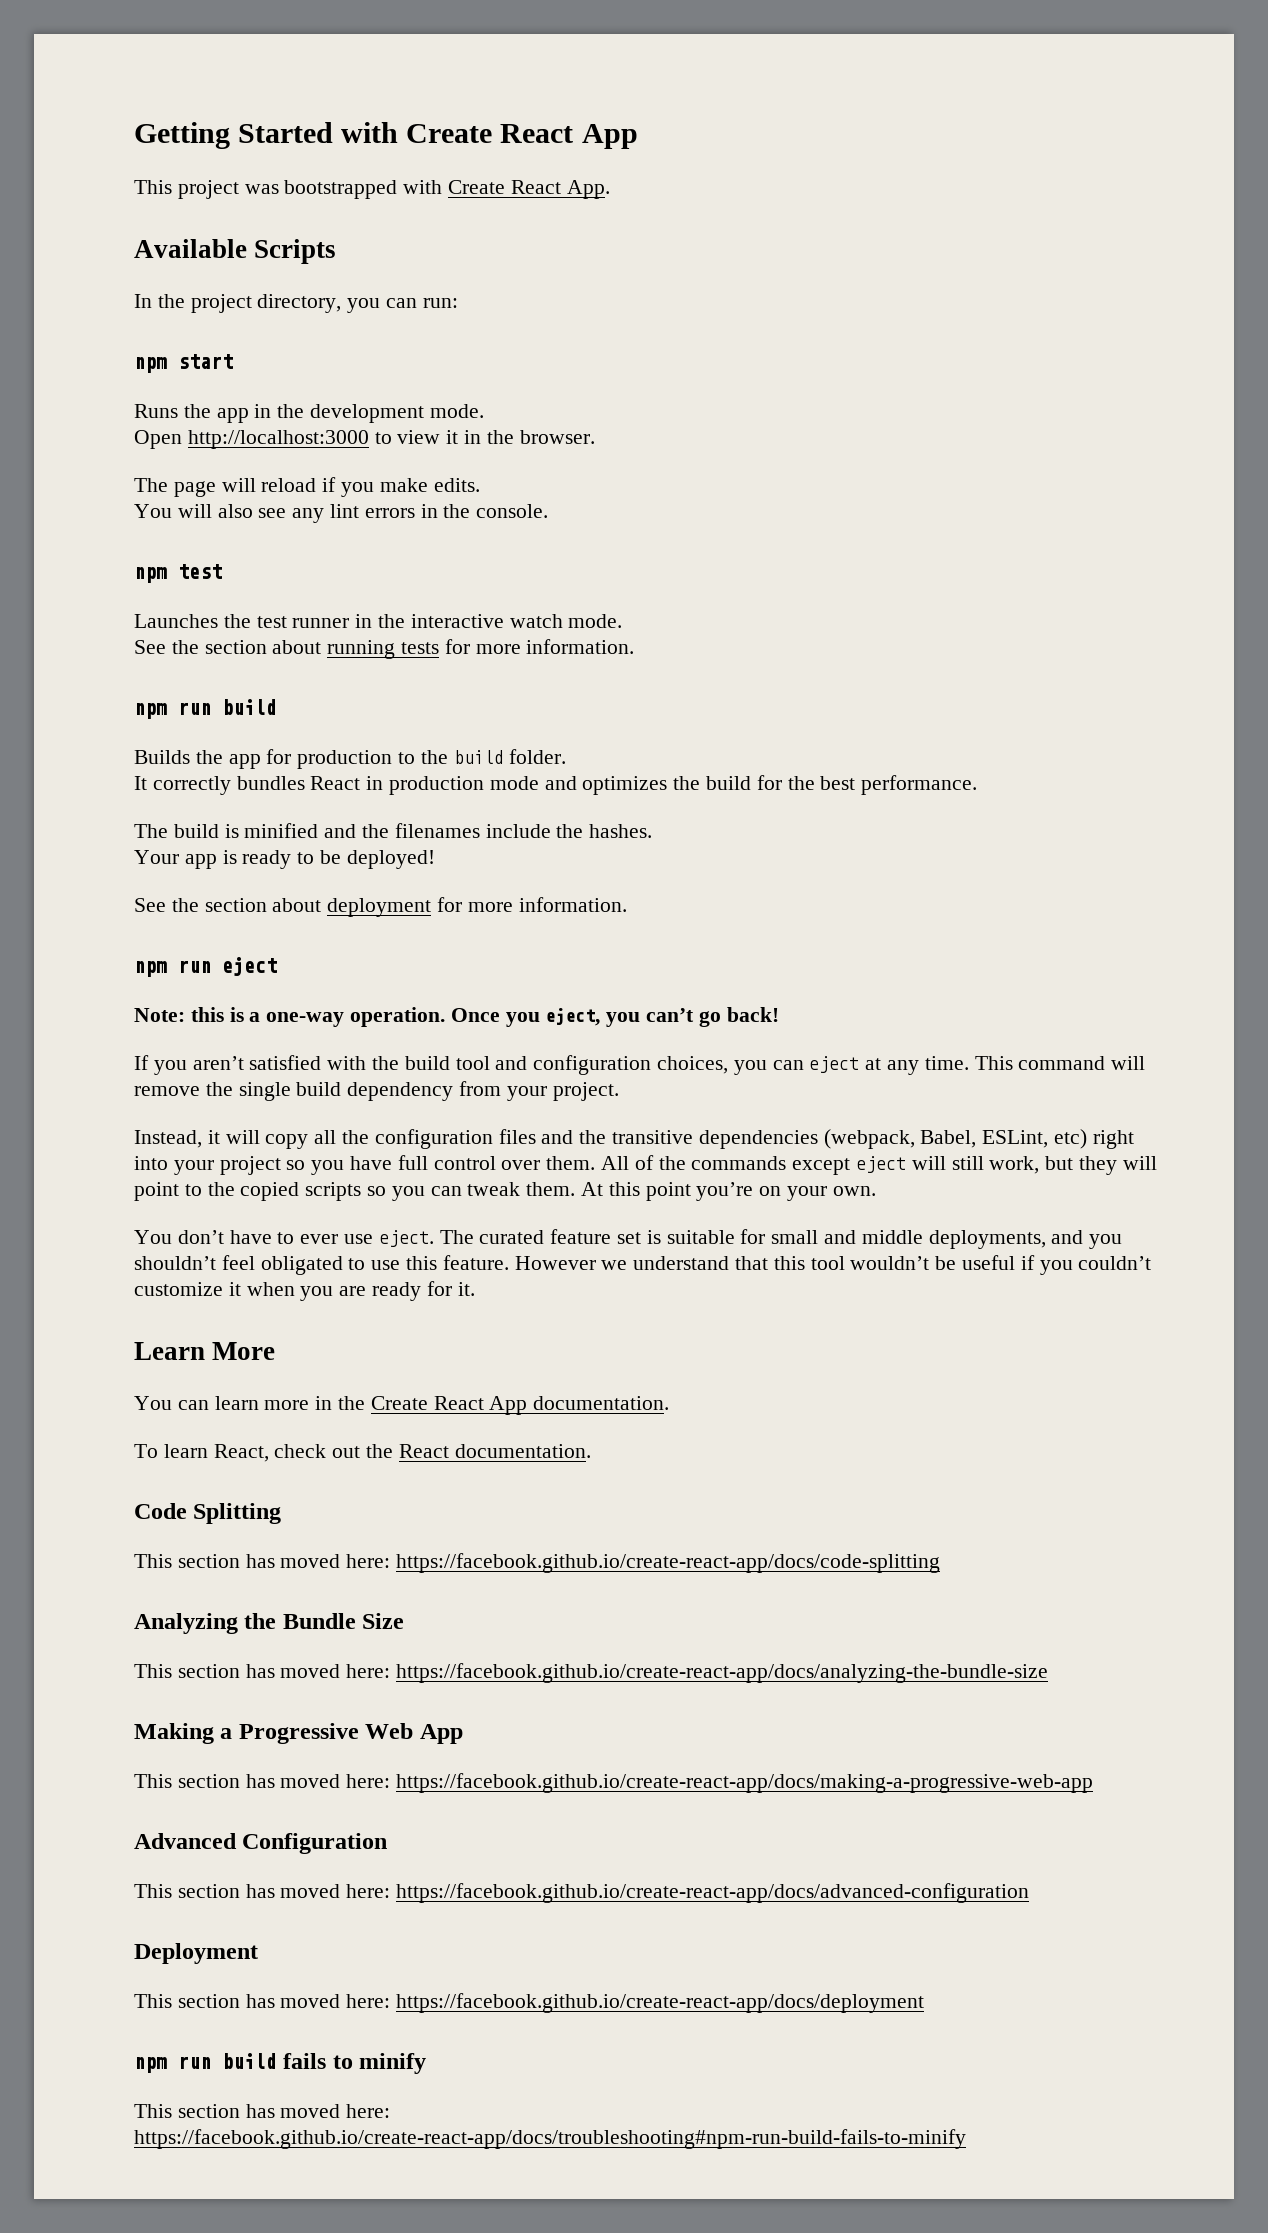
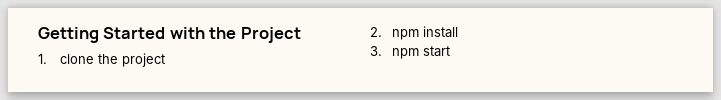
- Getting Started with Create React App
- This project was bootstrapped with Create React App.
- Available Scripts
- In the project directory, you can run:
- npm start
- Runs the app in the development mode.
- Open http://localhost:3000 to view it in the browser.
- The page will reload if you make edits.
- You will also see any lint errors in the console.
- npm test
- Launches the test runner in the interactive watch mode.
- See the section about running tests for more information.
- npm run build
- Builds the app for production to the build folder.
- It correctly bundles React in production mode and optimizes the build for the best performance.
- The build is minified and the filenames include the hashes.
- Your app is ready to be deployed!
- See the section about deployment for more information.
- npm run eject
- Note: this is a one-way operation. Once you eject, you can’t go back!
- If you aren’t satisfied with the build tool and configuration choices, you can eject at any time. This command will remove the single build dependency from your project.
- Instead, it will copy all the configuration files and the transitive dependencies (webpack, Babel, ESLint, etc) right into your project so you have full control over them. All of the commands except eject will still work, but they will point to the copied scripts so you can tweak them. At this point you’re on your own.
- You don’t have to ever use eject. The curated feature set is suitable for small and middle deployments, and you shouldn’t feel obligated to use this feature. However we understand that this tool wouldn’t be useful if you couldn’t customize it when you are ready for it.
- Learn More
- You can learn more in the Create React App documentation.
- To learn React, check out the React documentation.
- Code Splitting
- This section has moved here: https://facebook.github.io/create-react-app/docs/code-splitting
- Analyzing the Bundle Size
- This section has moved here: https://facebook.github.io/create-react-app/docs/analyzing-the-bundle-size
- Making a Progressive Web App
- This section has moved here: https://facebook.github.io/create-react-app/docs/making-a-progressive-web-app
- Advanced Configuration
- This section has moved here: https://facebook.github.io/create-react-app/docs/advanced-configuration
- Deployment
- This section has moved here: https://facebook.github.io/create-react-app/docs/deployment
- npm run build fails to minify
- This section has moved here: https://facebook.github.io/create-react-app/docs/troubleshooting#npm-run-build-fails-to-minify
+ Getting Started with the Project
+ 1. clone the project
+ 2. npm install
+ 3. npm start

